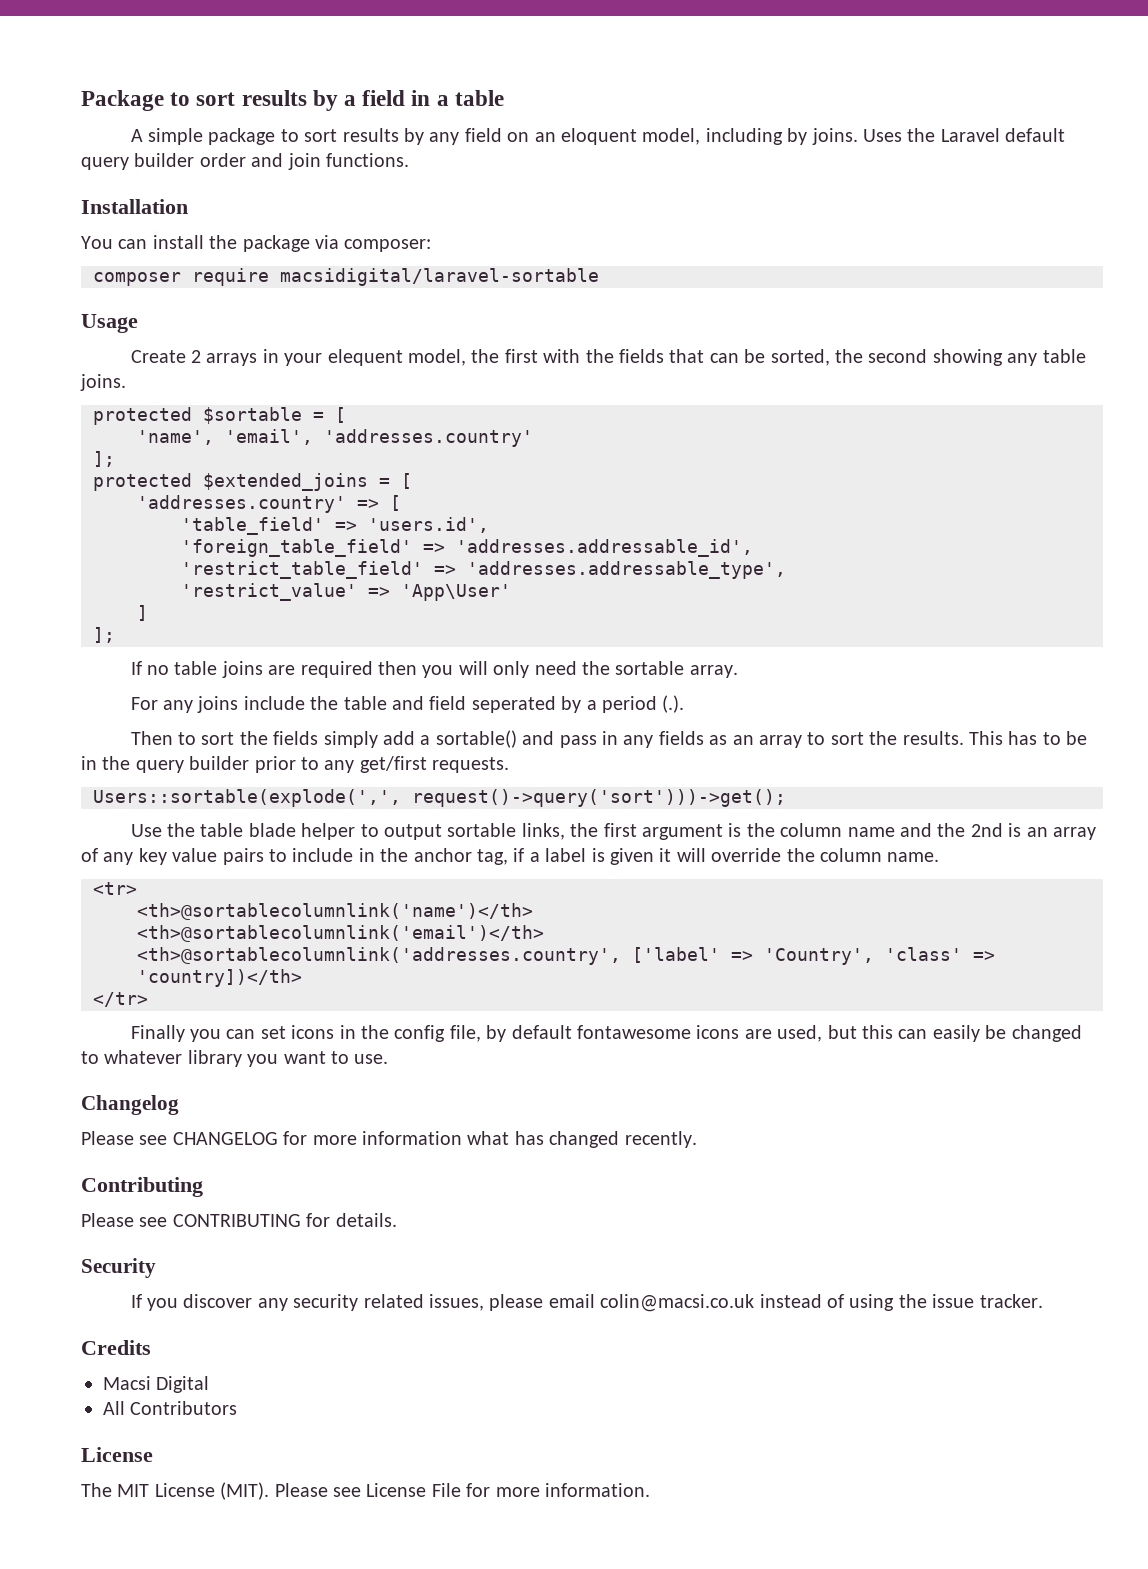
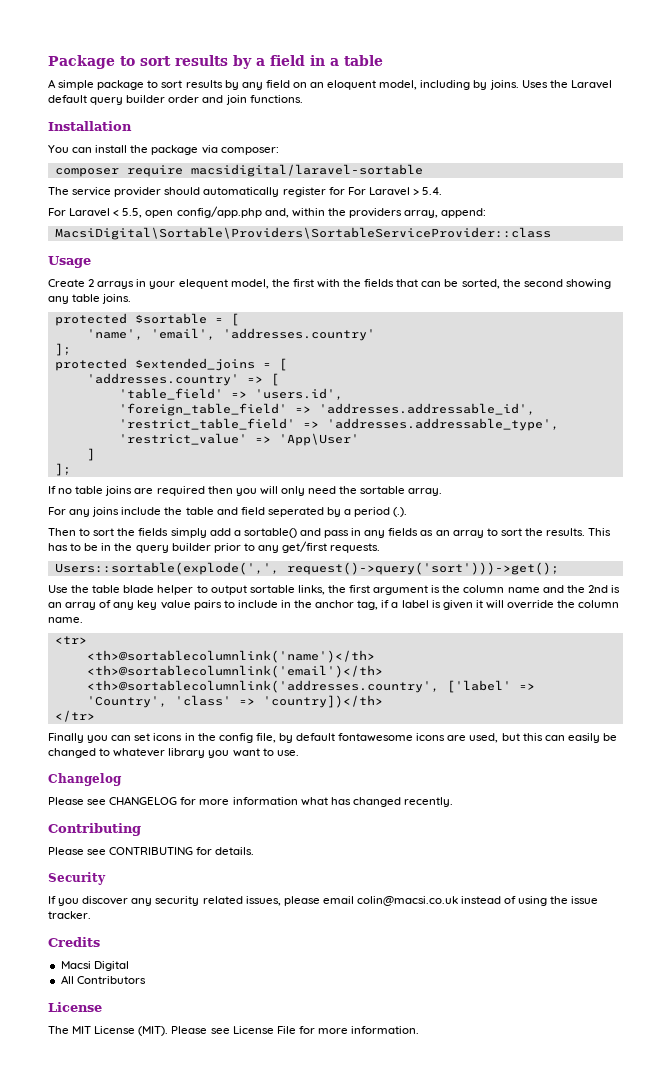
+ The service provider should automatically register for For Laravel > 5.4.
+ For Laravel < 5.5, open config/app.php and, within the providers array, append:
+ MacsiDigital\Sortable\Providers\SortableServiceProvider::class

